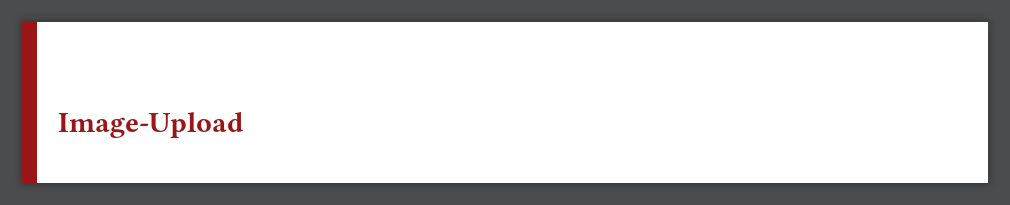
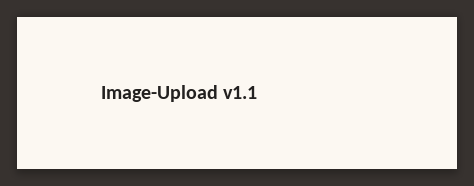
- Image-Upload
+ Image-Upload v1.1

